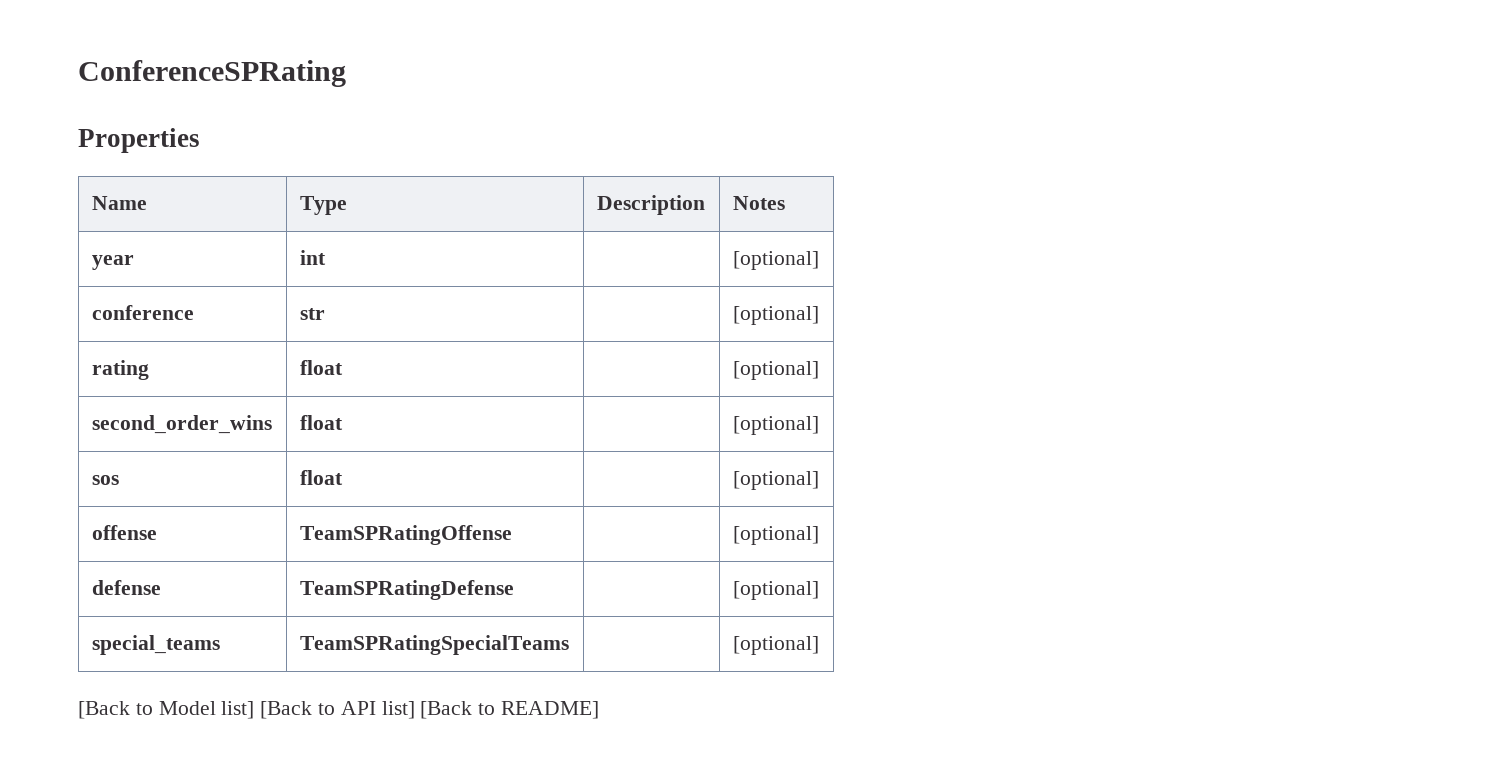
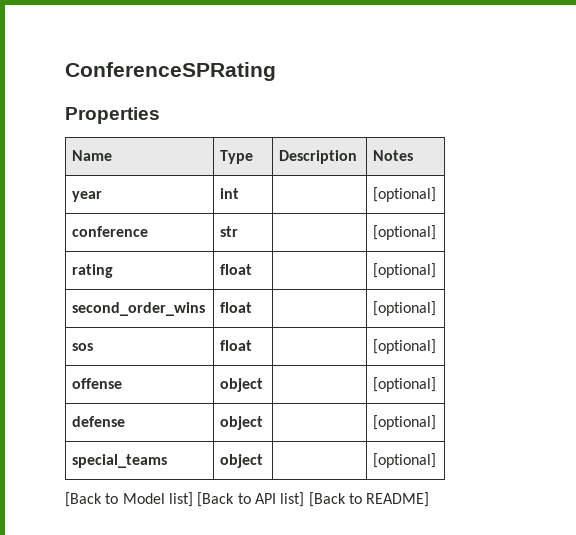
- offense | TeamSPRatingOffense | | [optional]
+ offense | object | | [optional]
- defense | TeamSPRatingDefense | | [optional]
+ defense | object | | [optional]
- special_teams | TeamSPRatingSpecialTeams | | [optional]
+ special_teams | object | | [optional]

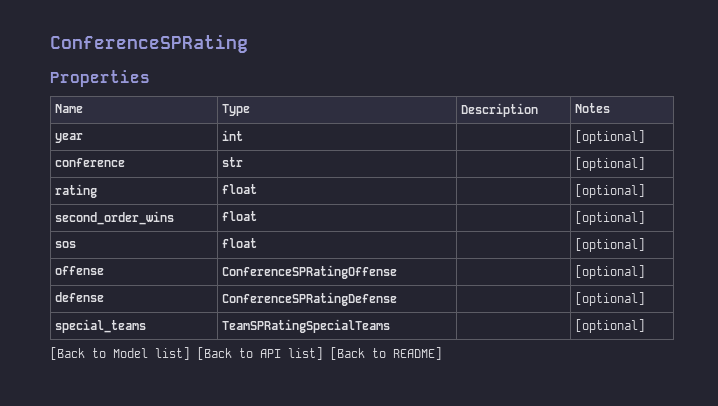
- offense | object | | [optional]
+ offense | ConferenceSPRatingOffense | | [optional]
- defense | object | | [optional]
+ defense | ConferenceSPRatingDefense | | [optional]
- special_teams | object | | [optional]
+ special_teams | TeamSPRatingSpecialTeams | | [optional]

